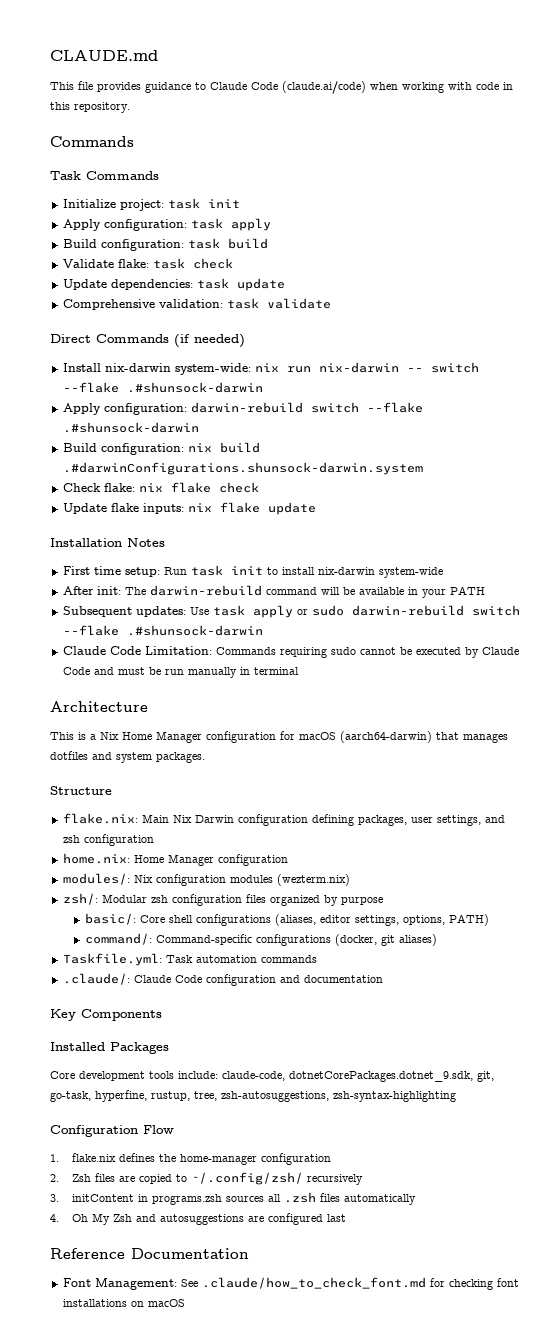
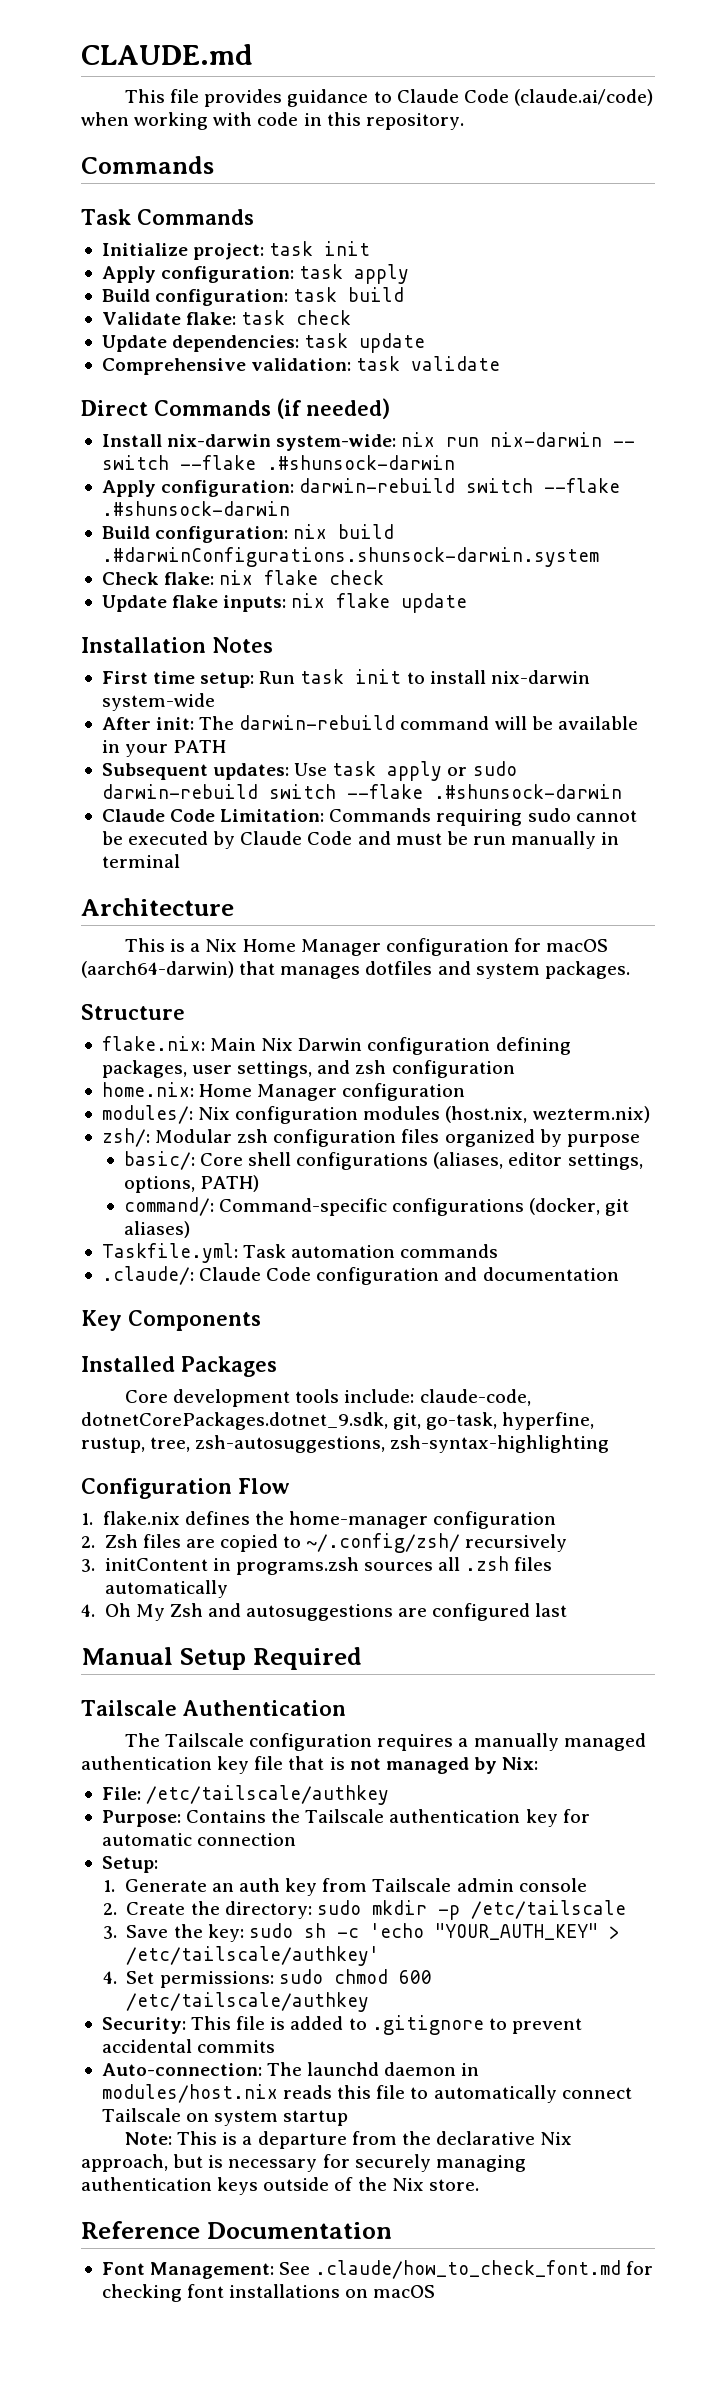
- modules/: Nix configuration modules (wezterm.nix)
+ modules/: Nix configuration modules (host.nix, wezterm.nix)
+ Manual Setup Required
+ Tailscale Authentication
+ The Tailscale configuration requires a manually managed authentication key file that is not managed by Nix:
+ File: /etc/tailscale/authkey
+ Purpose: Contains the Tailscale authentication key for automatic connection
+ Setup:
+ 1. Generate an auth key from Tailscale admin console
+ 2. Create the directory: sudo mkdir -p /etc/tailscale
+ 3. Save the key: sudo sh -c 'echo "YOUR_AUTH_KEY" > /etc/tailscale/authkey'
+ 4. Set permissions: sudo chmod 600 /etc/tailscale/authkey
+ Security: This file is added to .gitignore to prevent accidental commits
+ Auto-connection: The launchd daemon in modules/host.nix reads this file to automatically connect Tailscale on system startup
+ Note: This is a departure from the declarative Nix approach, but is necessary for securely managing authentication keys outside of the Nix store.

